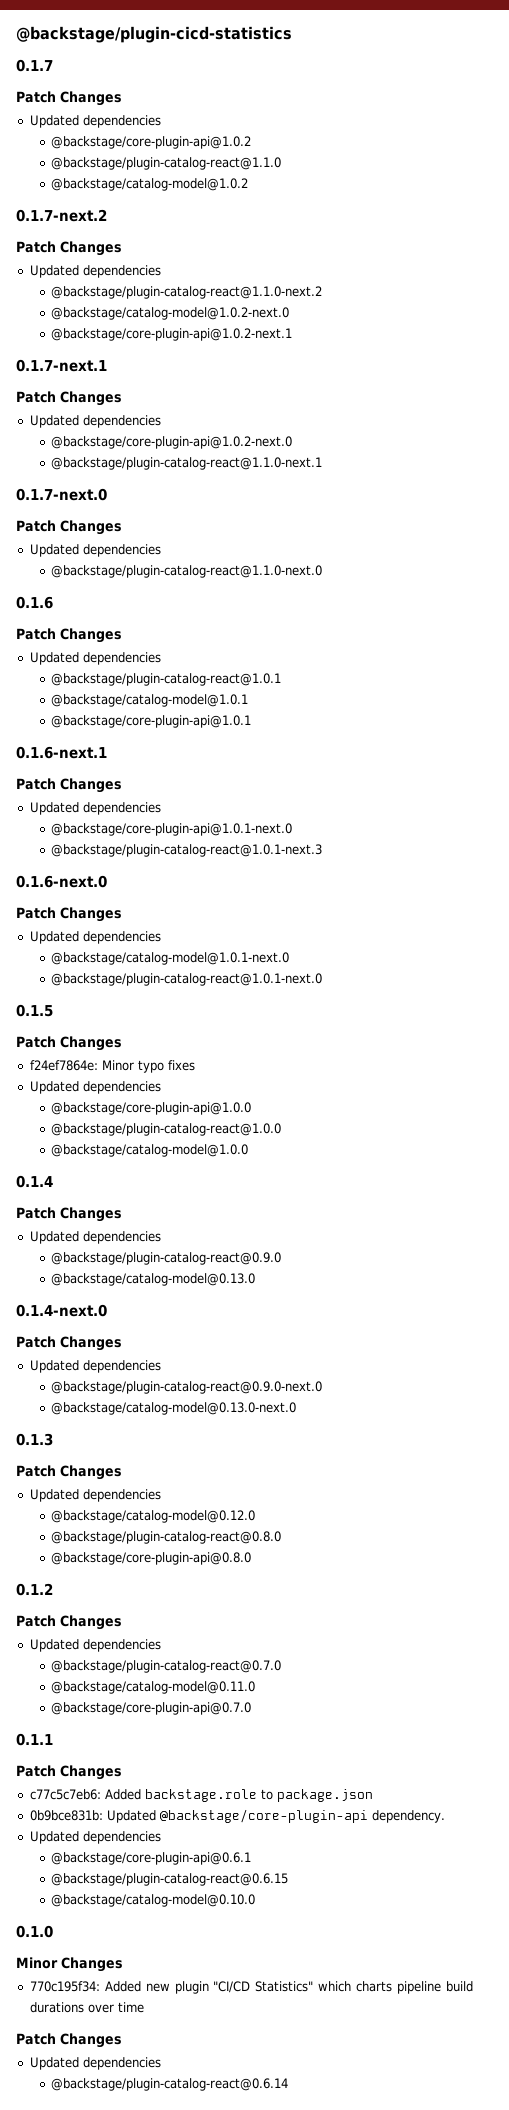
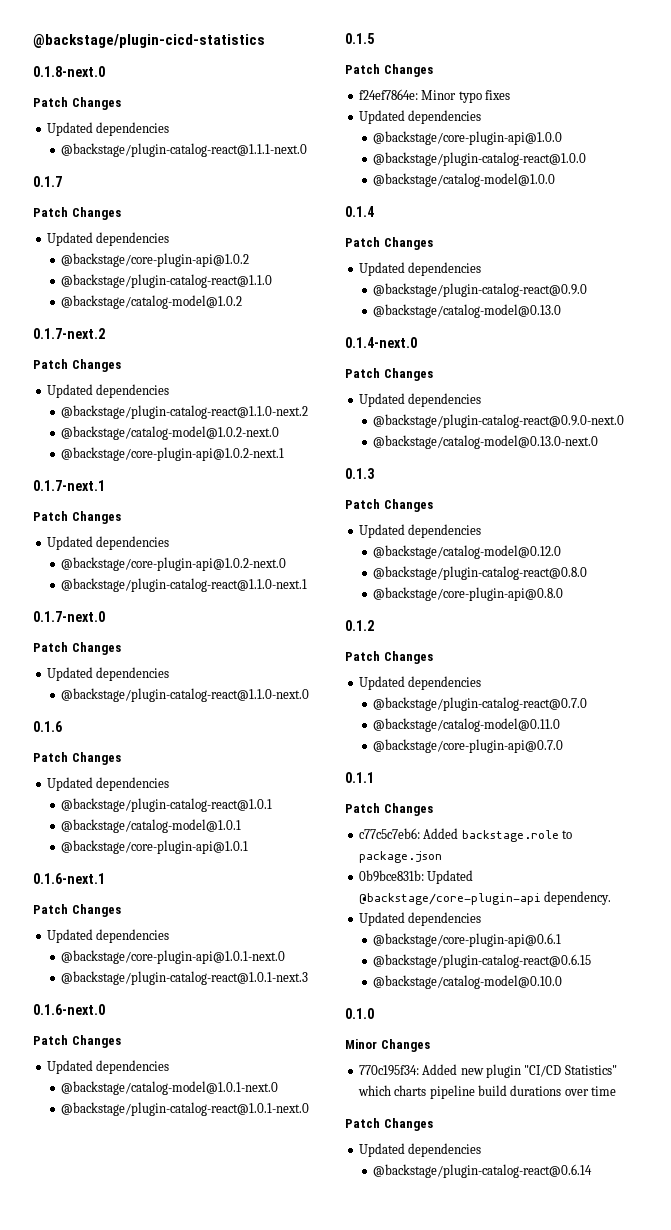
+ 0.1.8-next.0
+ Patch Changes
+ Updated dependencies
+ @backstage/plugin-catalog-react@1.1.1-next.0

